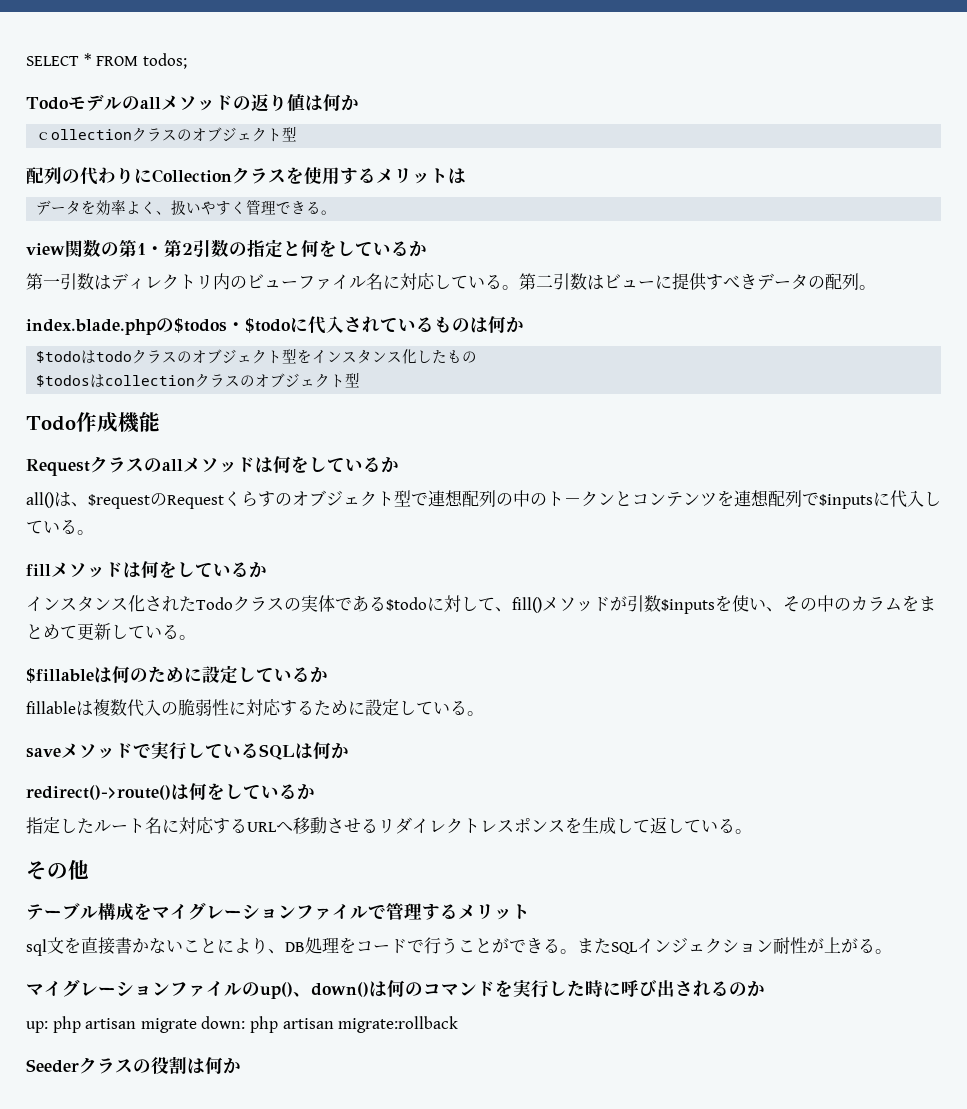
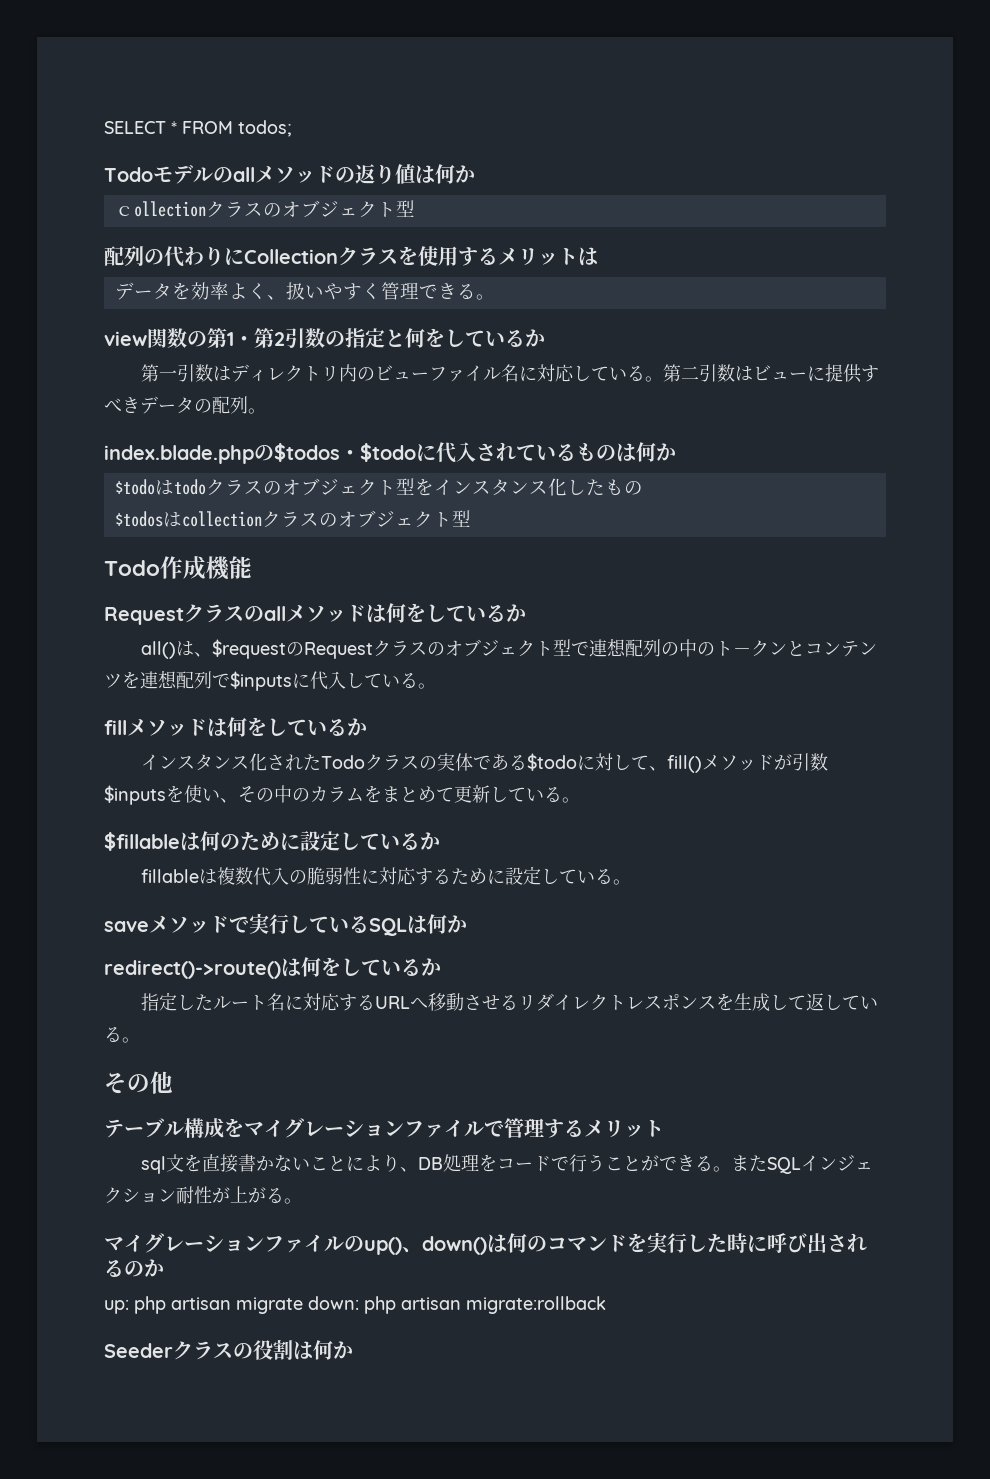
- all()は、$requestのRequestくらすのオブジェクト型で連想配列の中のト－クンとコンテンツを連想配列で$inputsに代入している。
+ all()は、$requestのRequestクラスのオブジェクト型で連想配列の中のト－クンとコンテンツを連想配列で$inputsに代入している。

